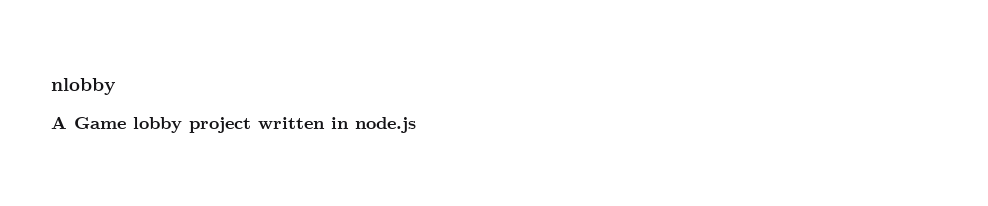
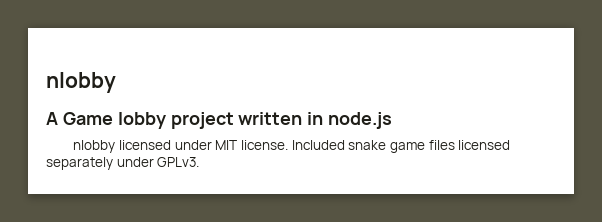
+ nlobby licensed under MIT license. Included snake game files licensed separately under GPLv3.

